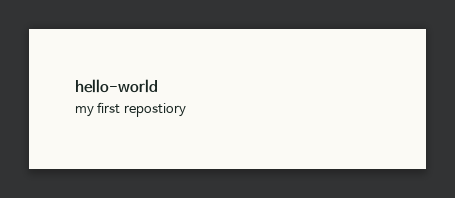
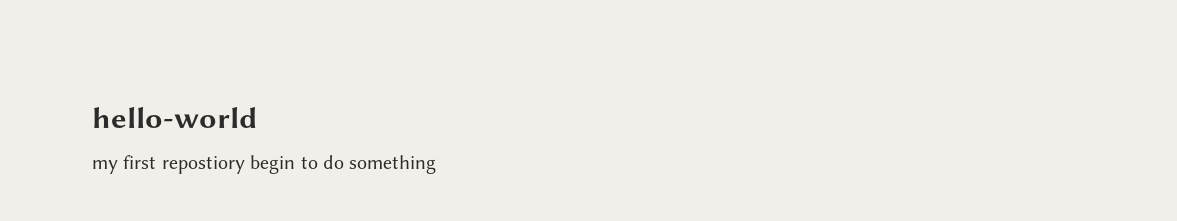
- my first repostiory
+ my first repostiory begin to do something

